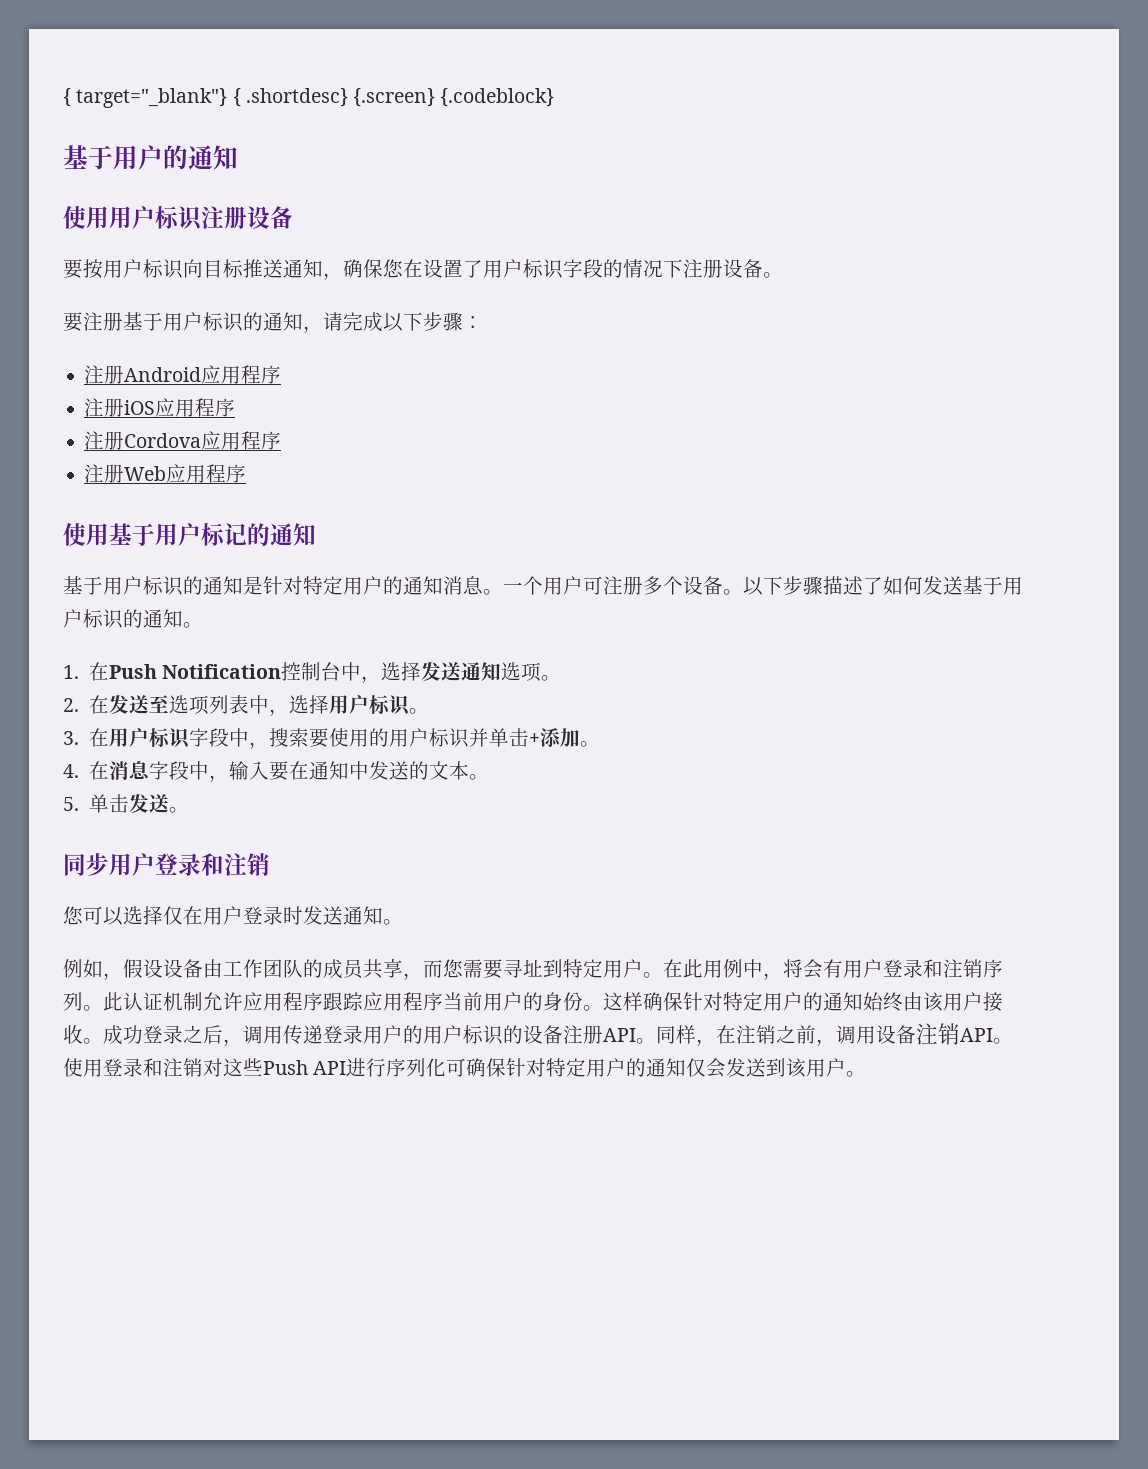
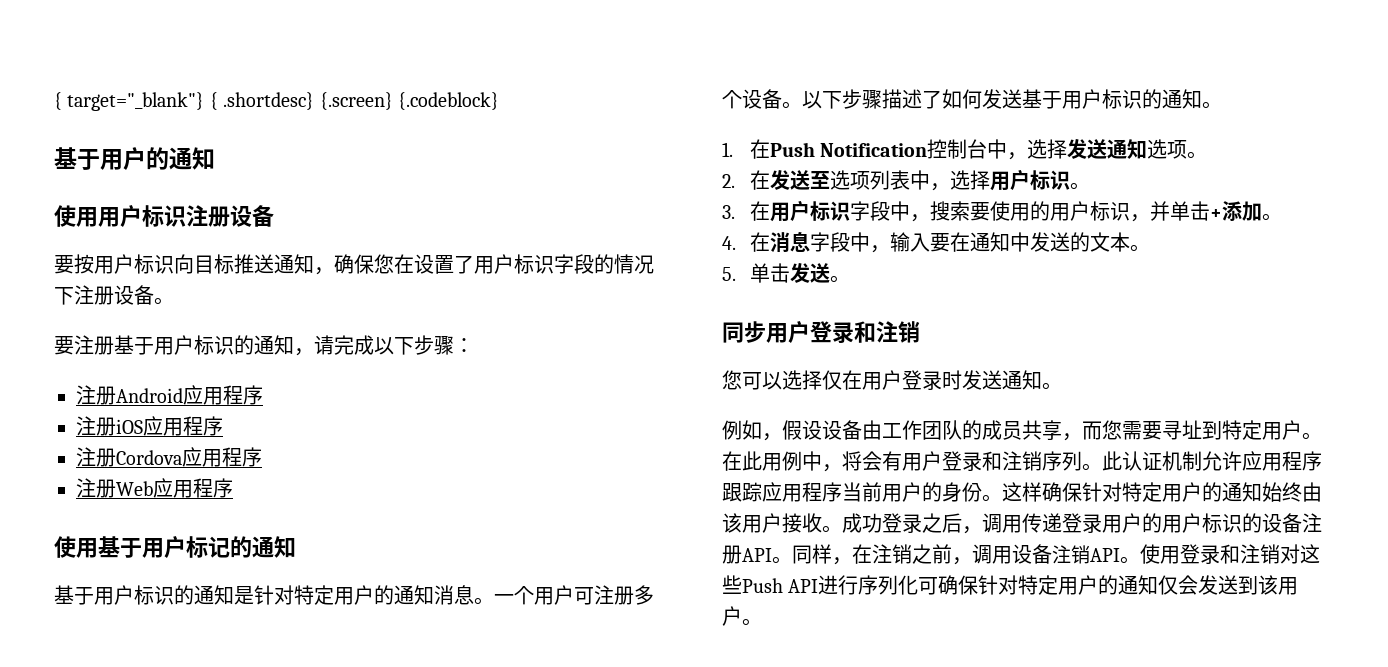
- 3.在用户标识字段中，搜索要使用的用户标识并单击+添加。
+ 3.在用户标识字段中，搜索要使用的用户标识，并单击+添加。

